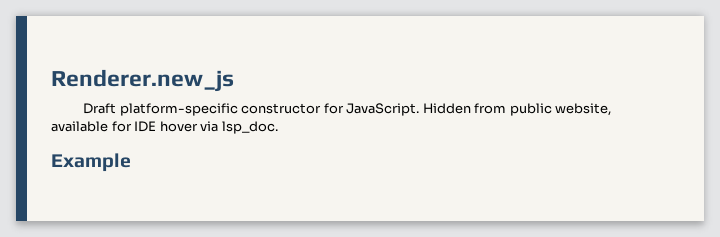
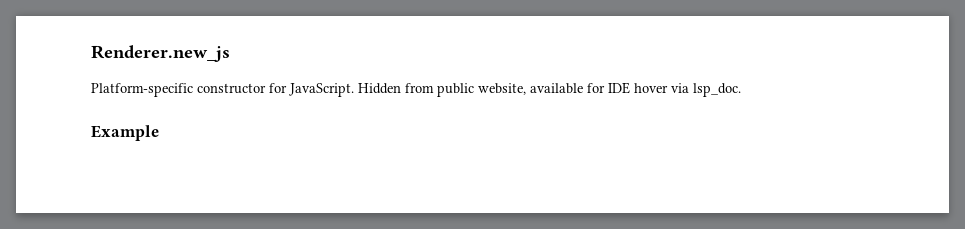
- Draft platform-specific constructor for JavaScript.
+ Platform-specific constructor for JavaScript.

